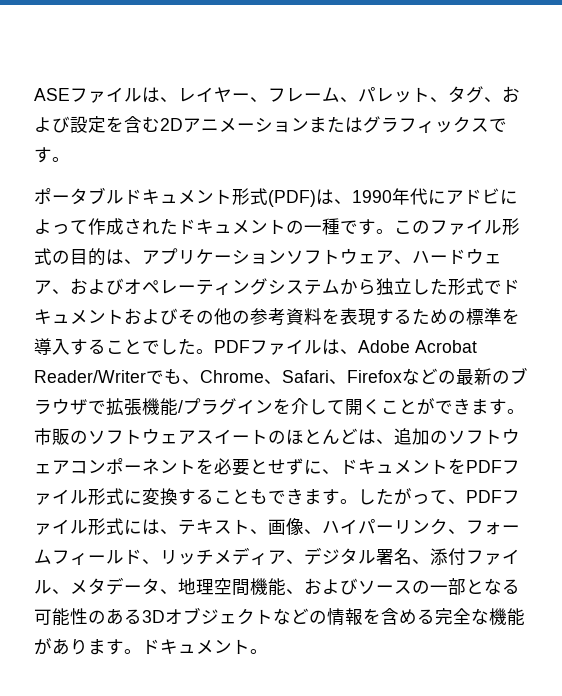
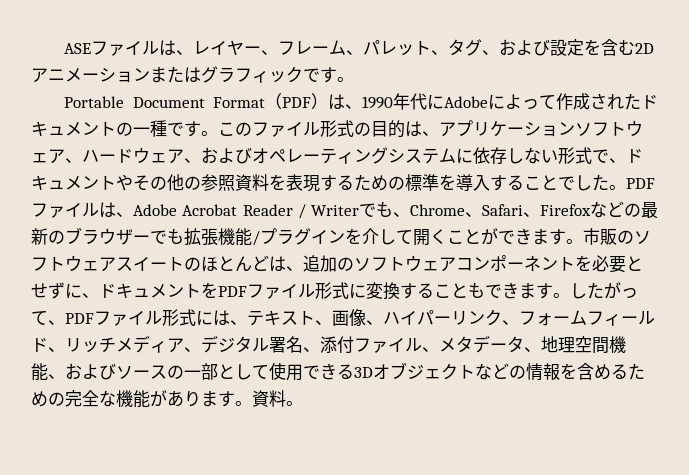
- ASEファイルは、レイヤー、フレーム、パレット、タグ、および設定を含む2Dアニメーションまたはグラフィックスです。
+ ASEファイルは、レイヤー、フレーム、パレット、タグ、および設定を含む2Dアニメーションまたはグラフィックです。
- ポータブルドキュメント形式(PDF)は、1990年代にアドビによって作成されたドキュメントの一種です。
+ Portable Document Format（PDF）は、1990年代にAdobeによって作成されたドキュメントの一種です。
- このファイル形式の目的は、アプリケーションソフトウェア、ハードウェア、およびオペレーティングシステムから独立した形式でドキュメントおよびその他の参考資料を表現するための標準を導入することでした。
+ このファイル形式の目的は、アプリケーションソフトウェア、ハードウェア、およびオペレーティングシステムに依存しない形式で、ドキュメントやその他の参照資料を表現するための標準を導入することでした。
- PDFファイルは、Adobe Acrobat Reader/Writerでも、Chrome、Safari、Firefoxなどの最新のブラウザで拡張機能/プラグインを介して開くことができます。
+ PDFファイルは、Adobe Acrobat Reader / Writerでも、Chrome、Safari、Firefoxなどの最新のブラウザーでも拡張機能/プラグインを介して開くことができます。
- したがって、PDFファイル形式には、テキスト、画像、ハイパーリンク、フォームフィールド、リッチメディア、デジタル署名、添付ファイル、メタデータ、地理空間機能、およびソースの一部となる可能性のある3Dオブジェクトなどの情報を含める完全な機能があります。
+ したがって、PDFファイル形式には、テキスト、画像、ハイパーリンク、フォームフィールド、リッチメディア、デジタル署名、添付ファイル、メタデータ、地理空間機能、およびソースの一部として使用できる3Dオブジェクトなどの情報を含めるための完全な機能があります。
- ドキュメント。
+ 資料。

